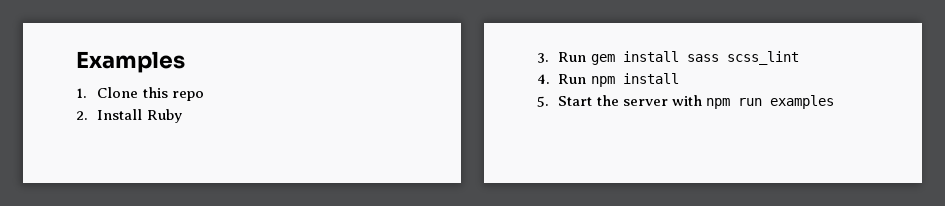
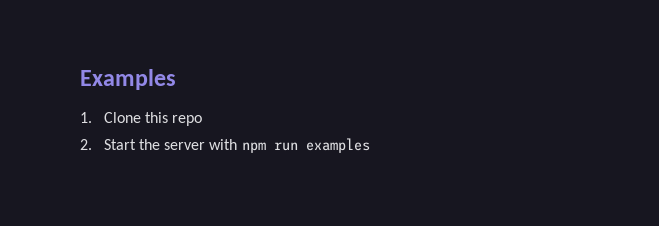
- 2. Install Ruby
- 3. Run gem install sass scss_lint
- 4. Run npm install
- 5. Start the server with npm run examples
+ 2. Start the server with npm run examples

